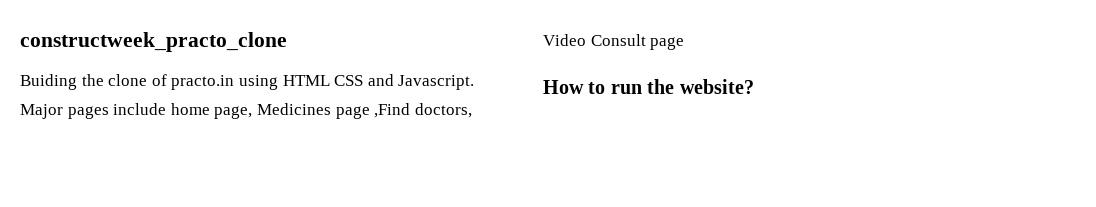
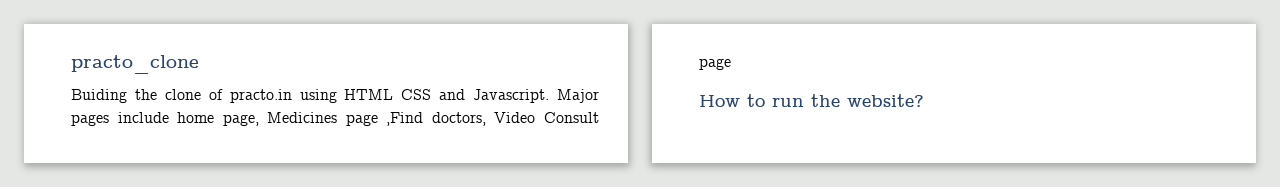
- constructweek_practo_clone
+ practo_clone

